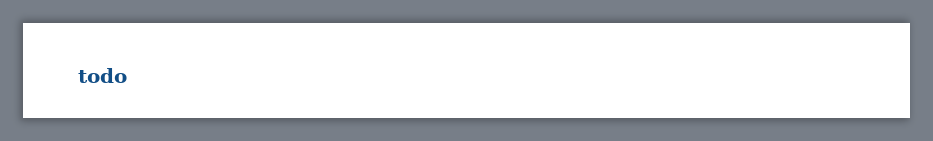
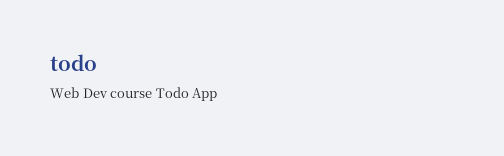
+ Web Dev course Todo App

